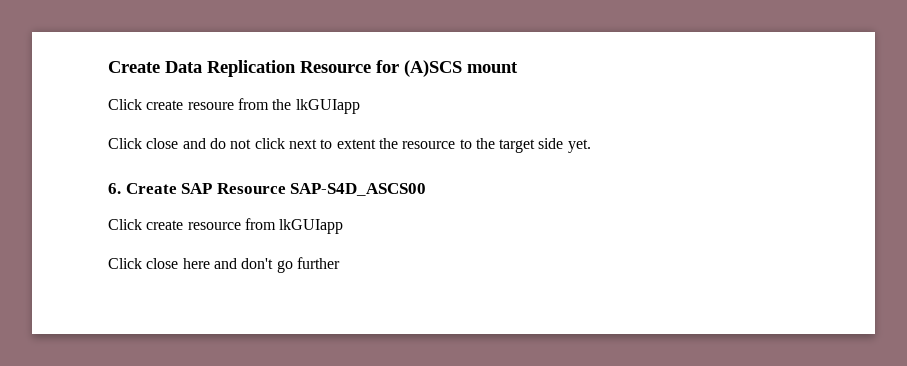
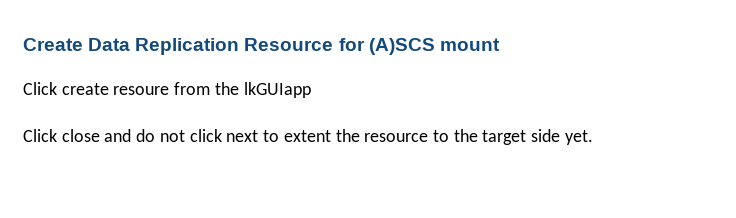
- 6. Create SAP Resource SAP-S4D_ASCS00
- Click create resource from lkGUIapp
- Click close here and don't go further

